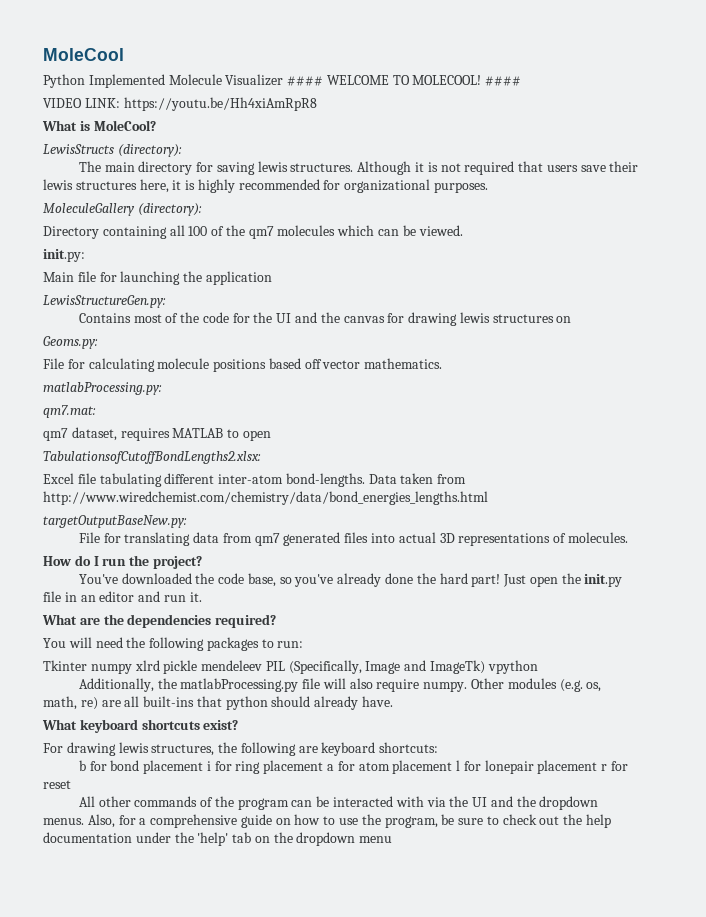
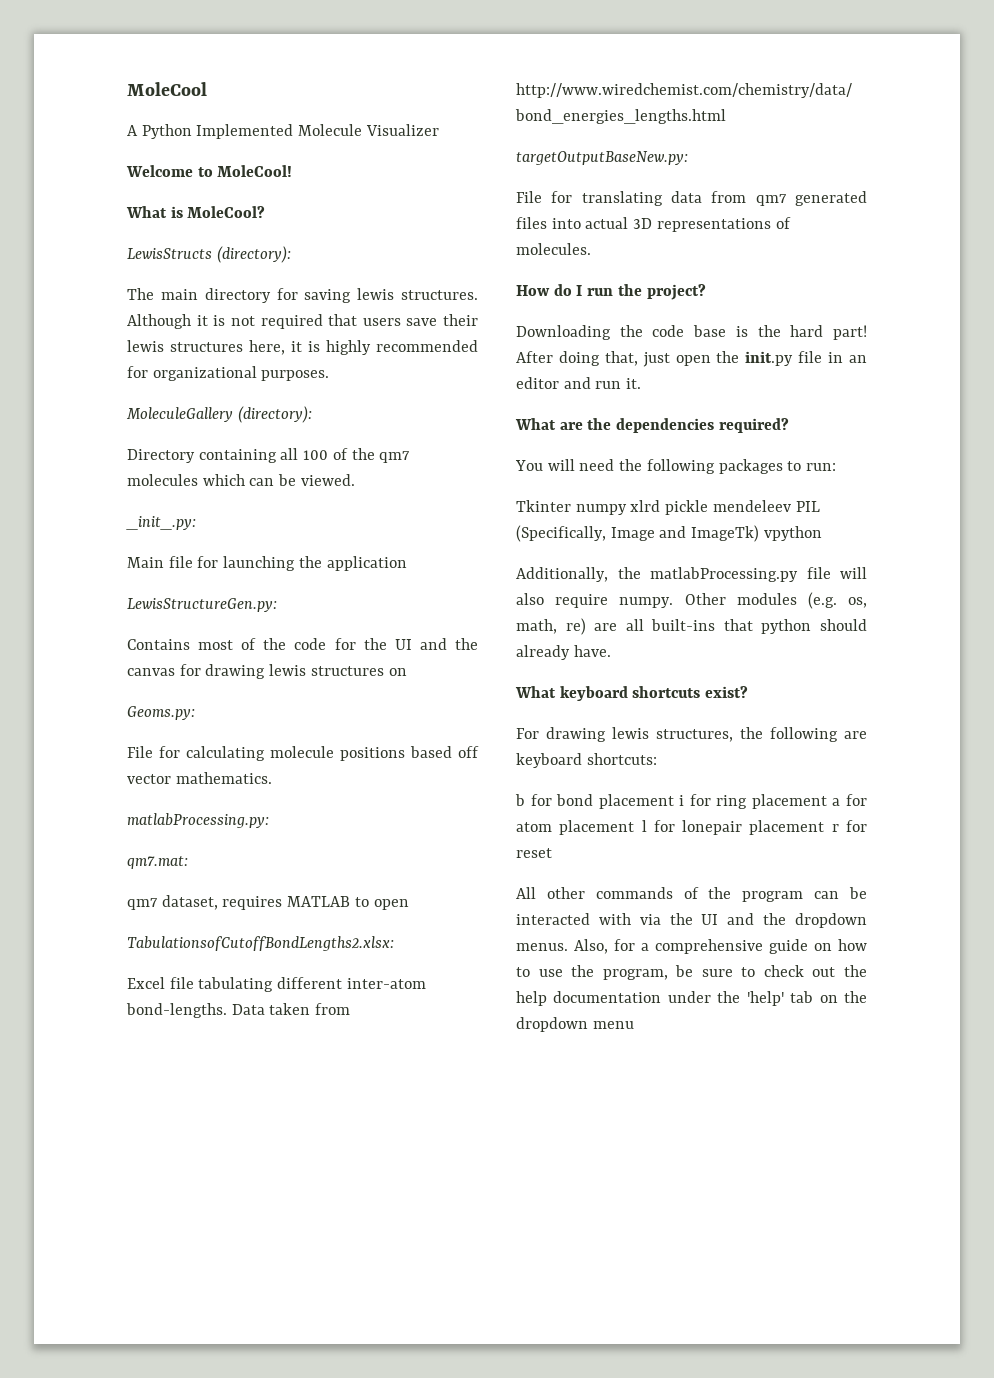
- Python Implemented Molecule Visualizer #### WELCOME TO MOLECOOL! ####
- VIDEO LINK: https://youtu.be/Hh4xiAmRpR8
+ A Python Implemented Molecule Visualizer
+ Welcome to MoleCool!
- init.py:
+ _init_.py:
- You've downloaded the code base, so you've already done the hard part! Just open the init.py file in an editor and run it.
+ Downloading the code base is the hard part! After doing that, just open the init.py file in an editor and run it.

